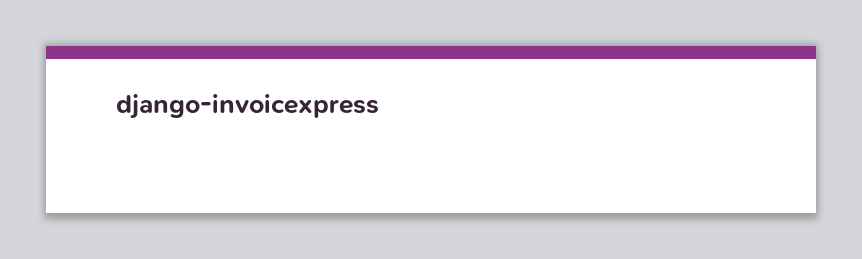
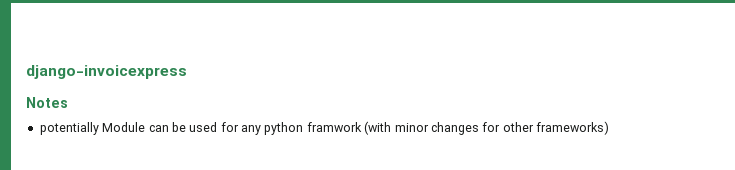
+ Notes
+ potentially Module can be used for any python framwork (with minor changes for other frameworks)

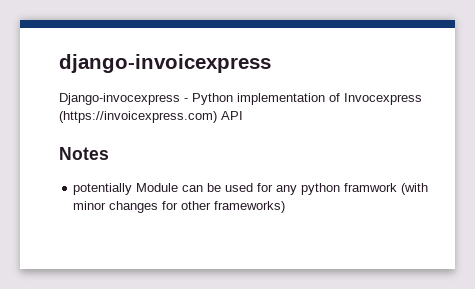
+ Django-invocexpress - Python implementation of Invocexpress (https://invoicexpress.com) API

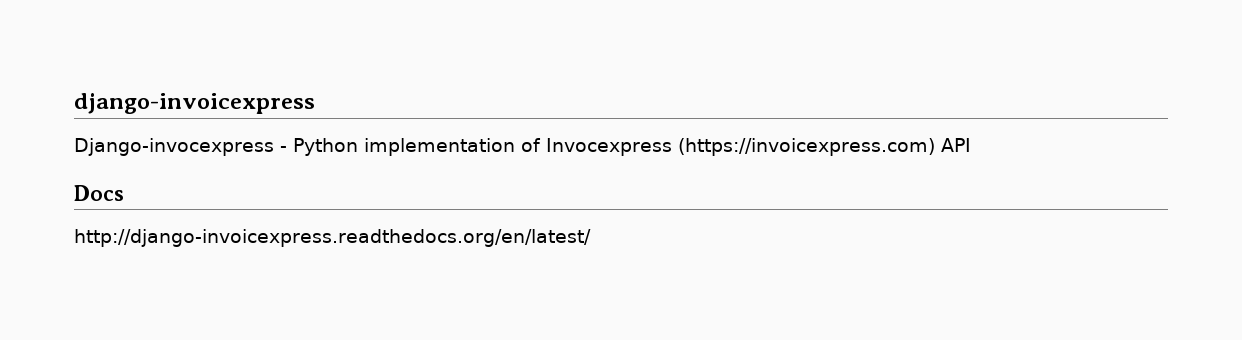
- Notes
- potentially Module can be used for any python framwork (with minor changes for other frameworks)
+ Docs
+ http://django-invoicexpress.readthedocs.org/en/latest/

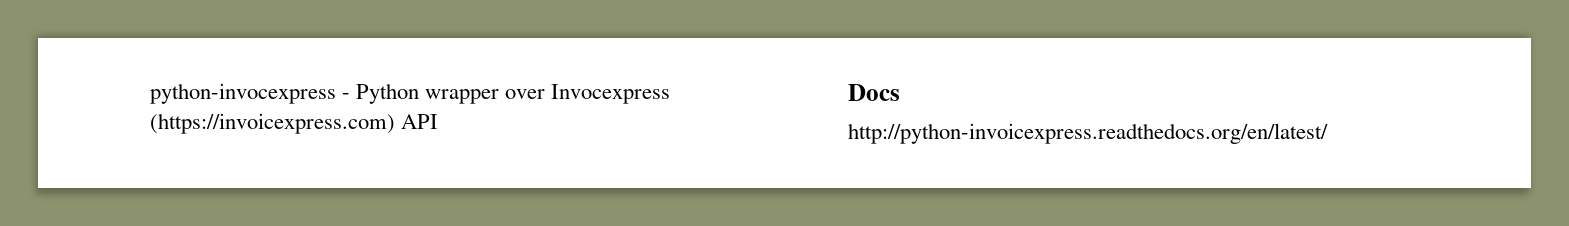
- django-invoicexpress
- Django-invocexpress - Python implementation of Invocexpress (https://invoicexpress.com) API
+ python-invocexpress - Python wrapper over Invocexpress (https://invoicexpress.com) API
- http://django-invoicexpress.readthedocs.org/en/latest/
+ http://python-invoicexpress.readthedocs.org/en/latest/

